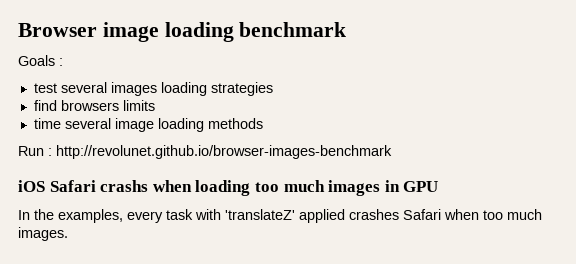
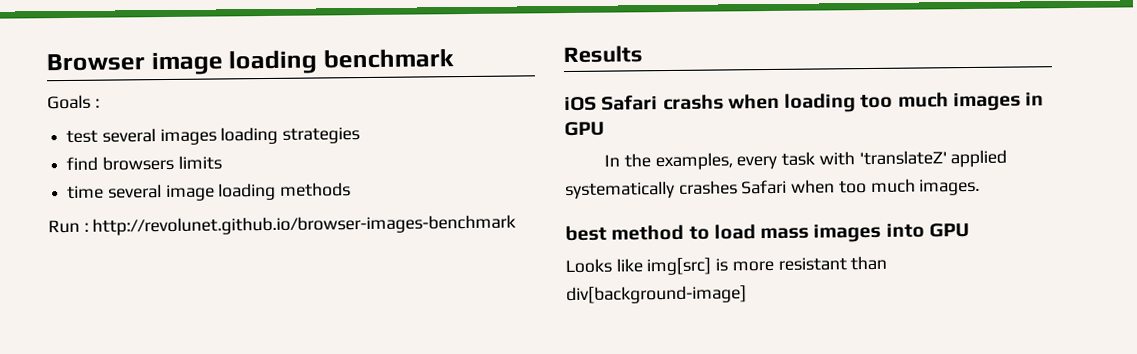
+ Results
- In the examples, every task with 'translateZ' applied crashes Safari when too much images.
+ In the examples, every task with 'translateZ' applied systematically crashes Safari when too much images.
+ best method to load mass images into GPU
+ Looks like img[src] is more resistant than div[background-image]

